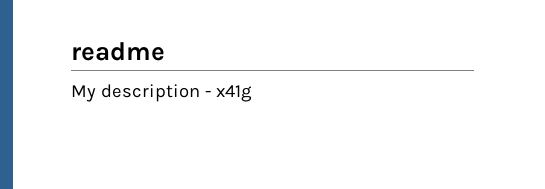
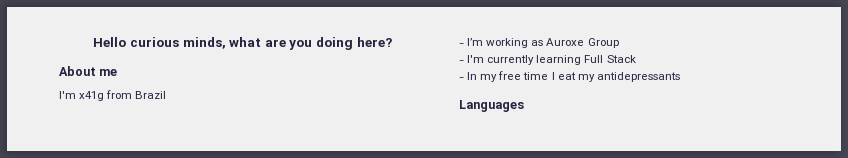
- readme
- My description - x41g
+ Hello curious minds, what are you doing here?
+ About me
+ I'm x41g from Brazil
+ - I’m working as Auroxe Group
+ - I'm currently learning Full Stack
+ - In my free time I eat my antidepressants
+ Languages

